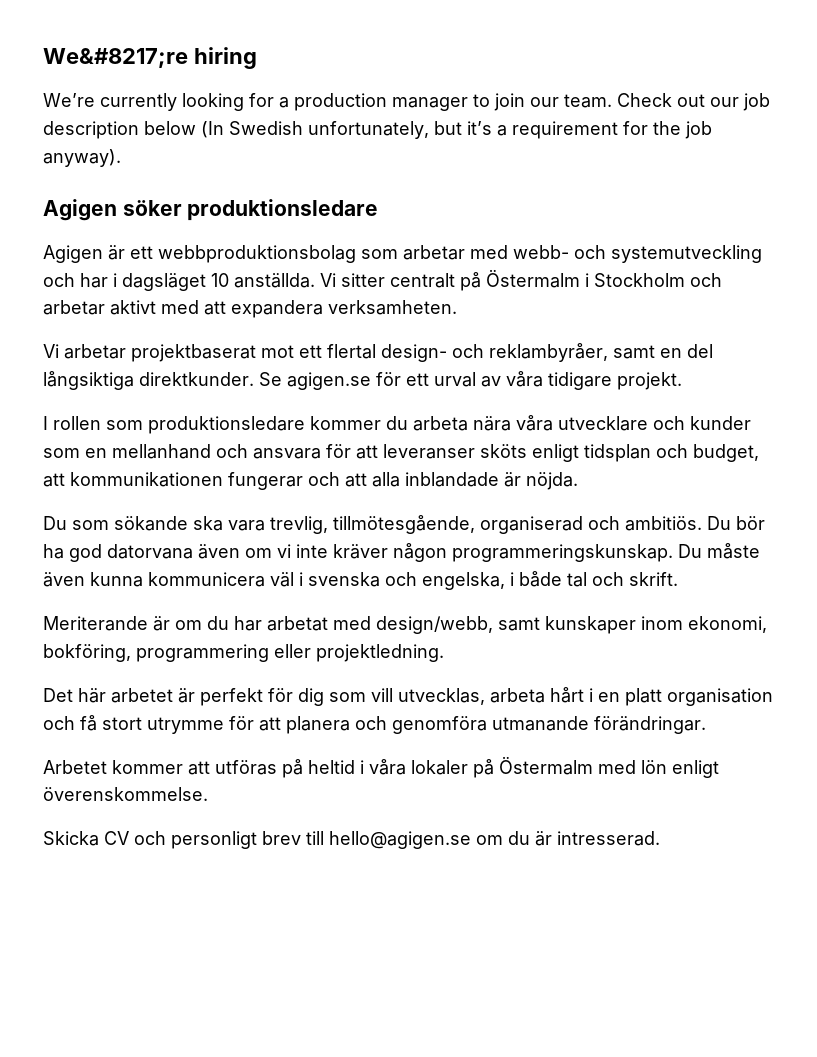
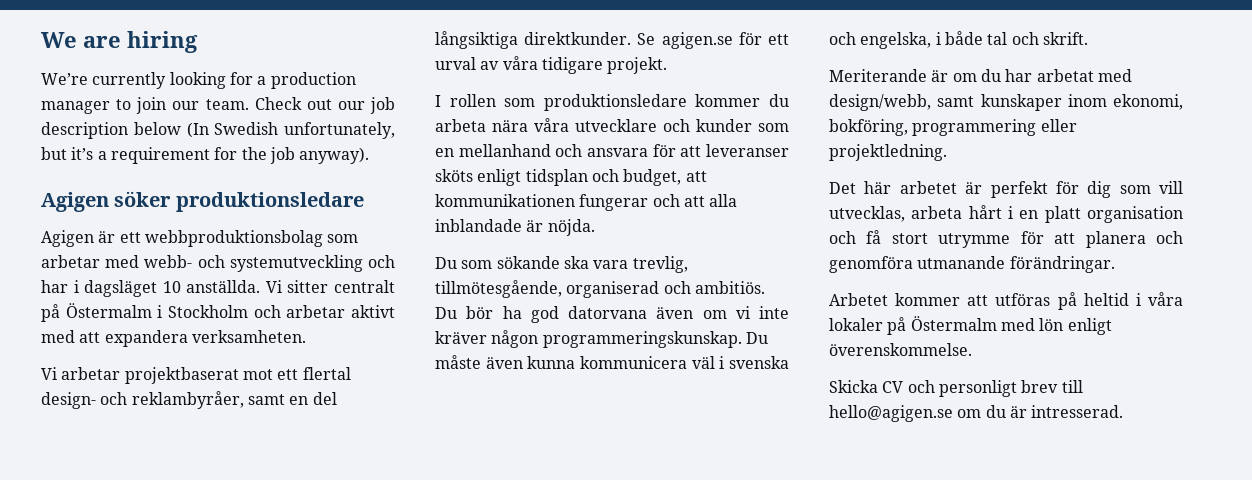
- We&#8217;re hiring
+ We are hiring

